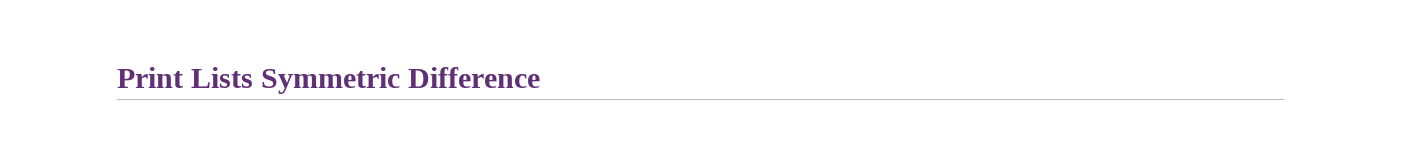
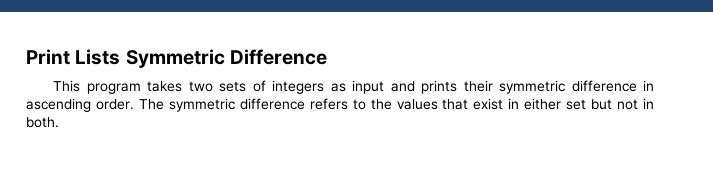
+ This program takes two sets of integers as input and prints their symmetric difference in ascending order. The symmetric difference refers to the values that exist in either set but not in both.

